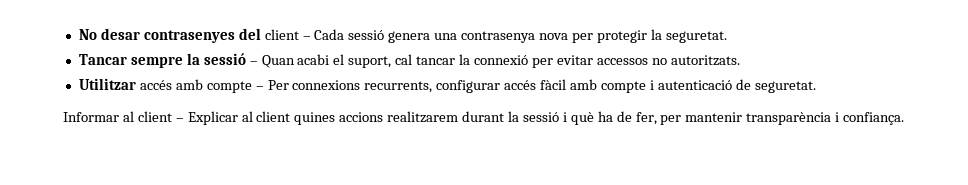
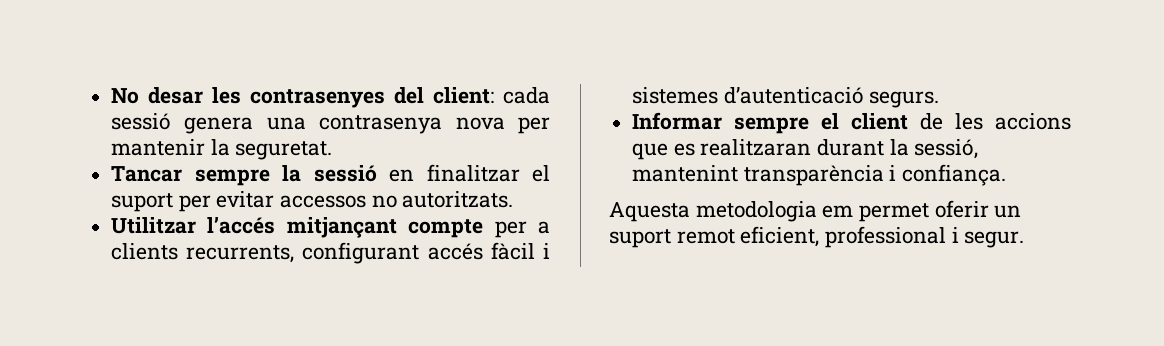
- No desar contrasenyes del client – Cada sessió genera una contrasenya nova per protegir la seguretat.
+ No desar les contrasenyes del client: cada sessió genera una contrasenya nova per mantenir la seguretat.
- Tancar sempre la sessió – Quan acabi el suport, cal tancar la connexió per evitar accessos no autoritzats.
+ Tancar sempre la sessió en finalitzar el suport per evitar accessos no autoritzats.
- Utilitzar accés amb compte – Per connexions recurrents, configurar accés fàcil amb compte i autenticació de seguretat.
- Informar al client – Explicar al client quines accions realitzarem durant la sessió i què ha de fer, per mantenir transparència i confiança.
+ Utilitzar l’accés mitjançant compte per a clients recurrents, configurant accés fàcil i sistemes d’autenticació segurs.
+ Informar sempre el client de les accions que es realitzaran durant la sessió, mantenint transparència i confiança.
+ Aquesta metodologia em permet oferir un suport remot eficient, professional i segur.

